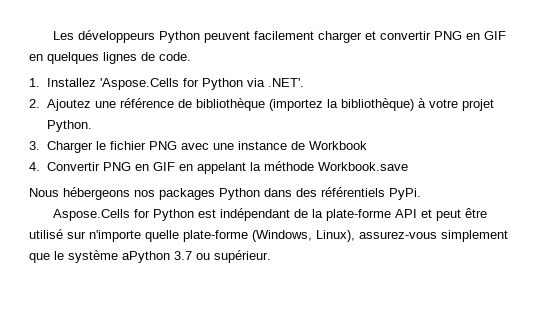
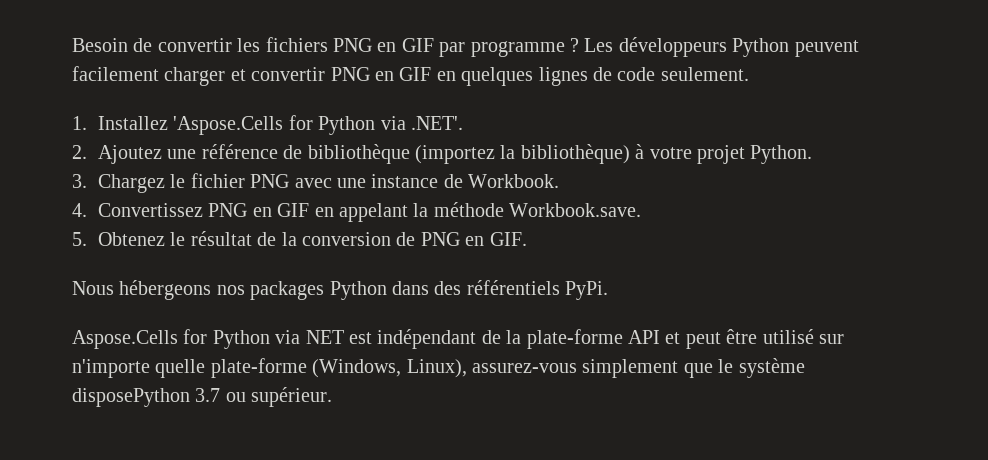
+ Besoin de convertir les fichiers PNG en GIF par programme ?
- Les développeurs Python peuvent facilement charger et convertir PNG en GIF en quelques lignes de code.
+ Les développeurs Python peuvent facilement charger et convertir PNG en GIF en quelques lignes de code seulement.
- 3. Charger le fichier PNG avec une instance de Workbook
+ 3. Chargez le fichier PNG avec une instance de Workbook.
- 4. Convertir PNG en GIF en appelant la méthode Workbook.save
+ 4. Convertissez PNG en GIF en appelant la méthode Workbook.save.
+ 5. Obtenez le résultat de la conversion de PNG en GIF.
- Aspose.Cells for Python est indépendant de la plate-forme API et peut être utilisé sur n'importe quelle plate-forme (Windows, Linux), assurez-vous simplement que le système aPython 3.7 ou supérieur.
+ Aspose.Cells for Python via NET est indépendant de la plate-forme API et peut être utilisé sur n'importe quelle plate-forme (Windows, Linux), assurez-vous simplement que le système disposePython 3.7 ou supérieur.

